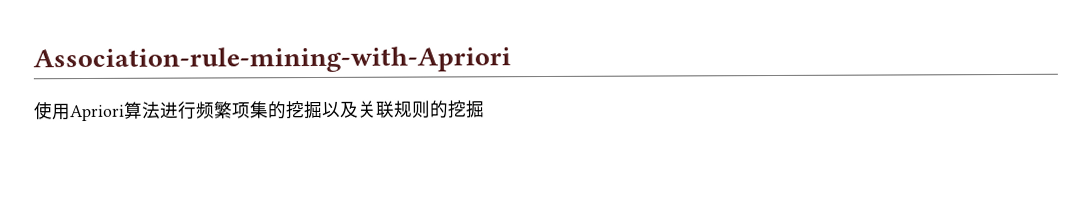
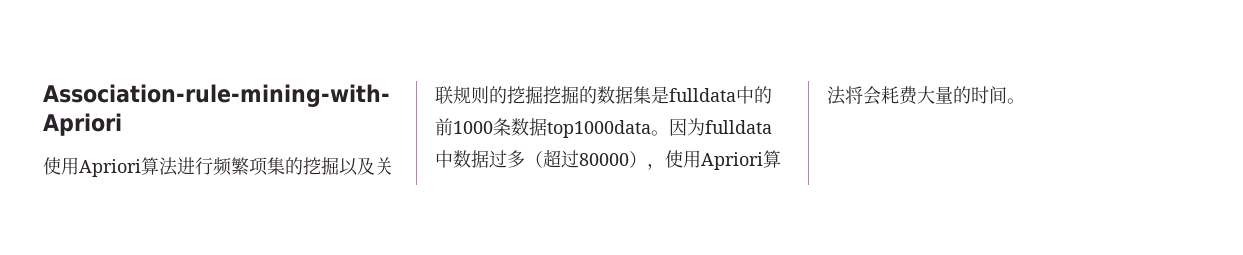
- 使用Apriori算法进行频繁项集的挖掘以及关联规则的挖掘
+ 使用Apriori算法进行频繁项集的挖掘以及关联规则的挖掘挖掘的数据集是fulldata中的前1000条数据top1000data。因为fulldata中数据过多（超过80000），使用Apriori算法将会耗费大量的时间。

